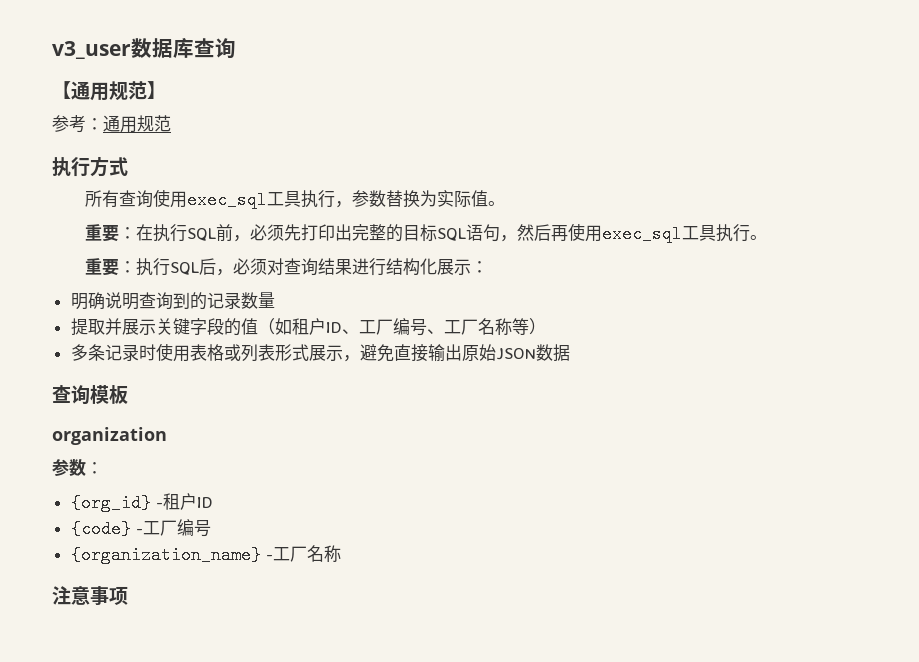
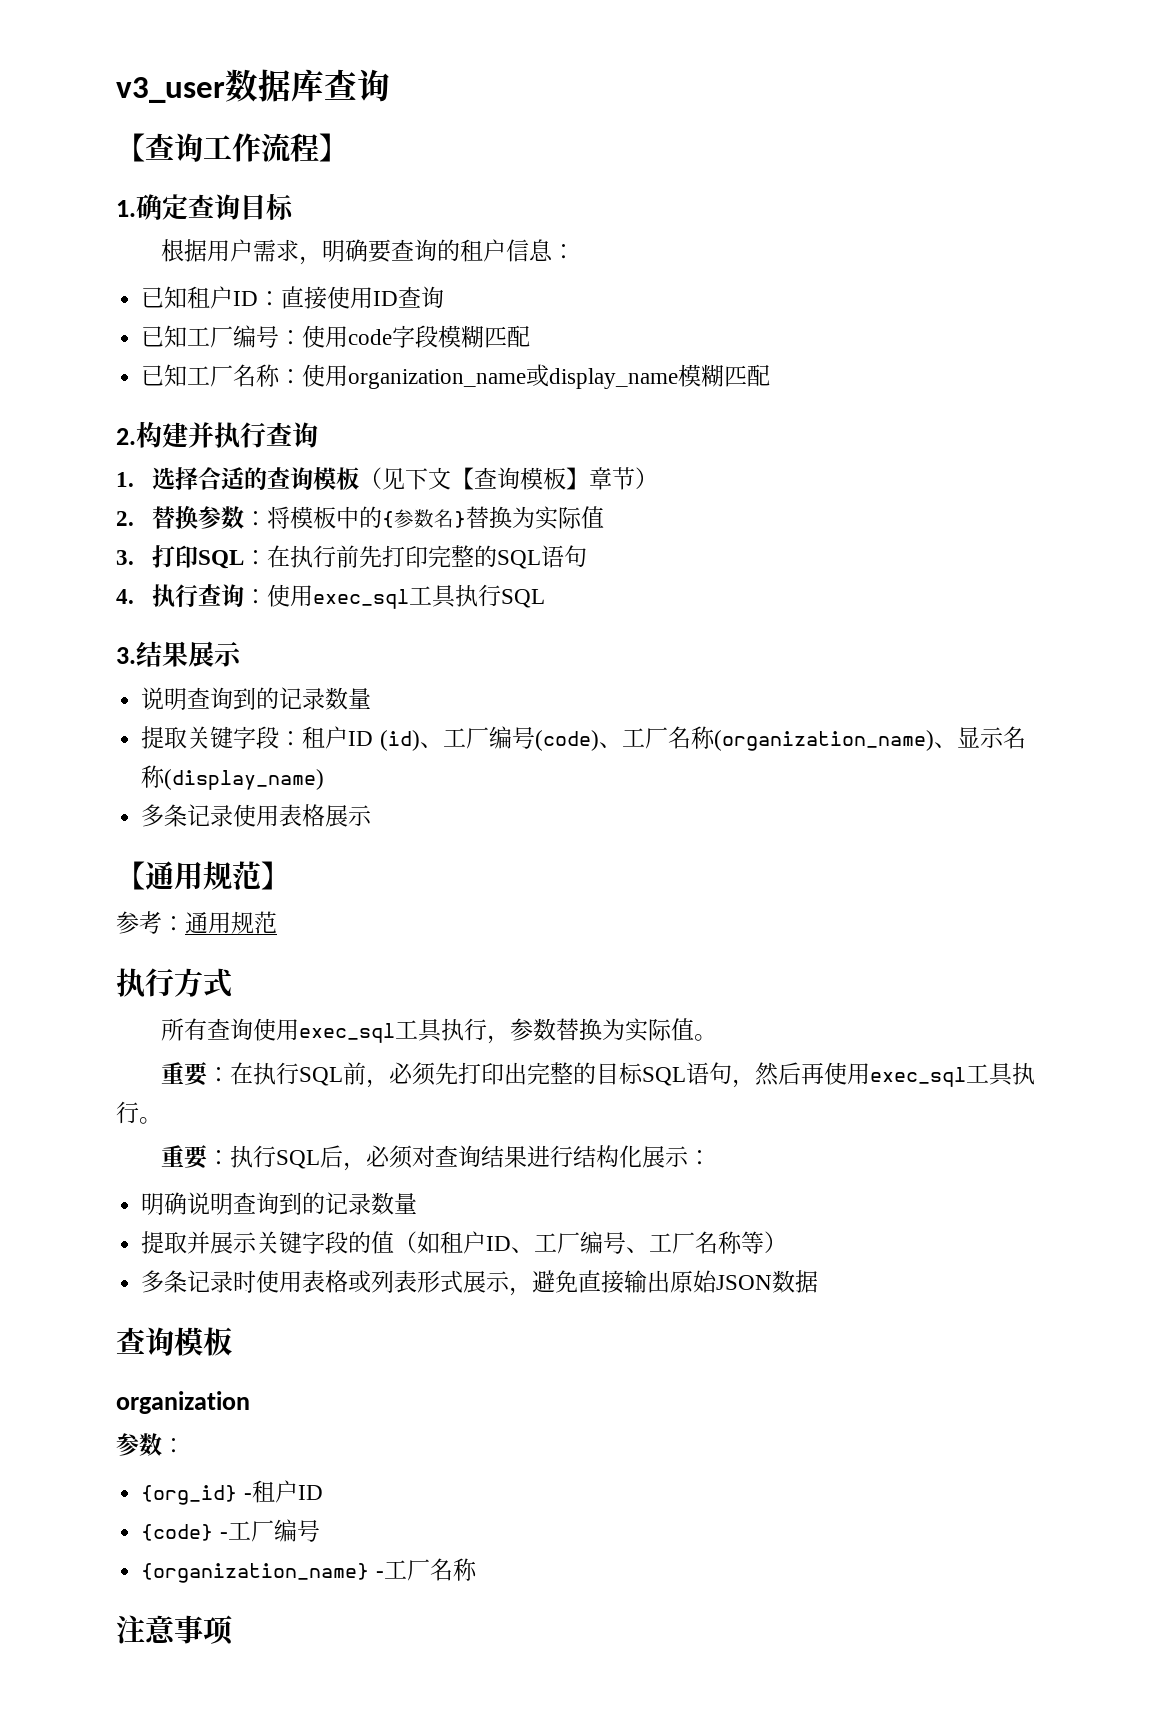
+ 【查询工作流程】
+ 1.确定查询目标
+ 根据用户需求，明确要查询的租户信息：
+ 已知租户ID：直接使用ID查询
+ 已知工厂编号：使用code字段模糊匹配
+ 已知工厂名称：使用organization_name或display_name模糊匹配
+ 2.构建并执行查询
+ 1.选择合适的查询模板（见下文【查询模板】章节）
+ 2.替换参数：将模板中的{参数名}替换为实际值
+ 3.打印SQL：在执行前先打印完整的SQL语句
+ 4.执行查询：使用exec_sql工具执行SQL
+ 3.结果展示
+ 说明查询到的记录数量
+ 提取关键字段：租户ID (id)、工厂编号(code)、工厂名称(organization_name)、显示名称(display_name)
+ 多条记录使用表格展示

